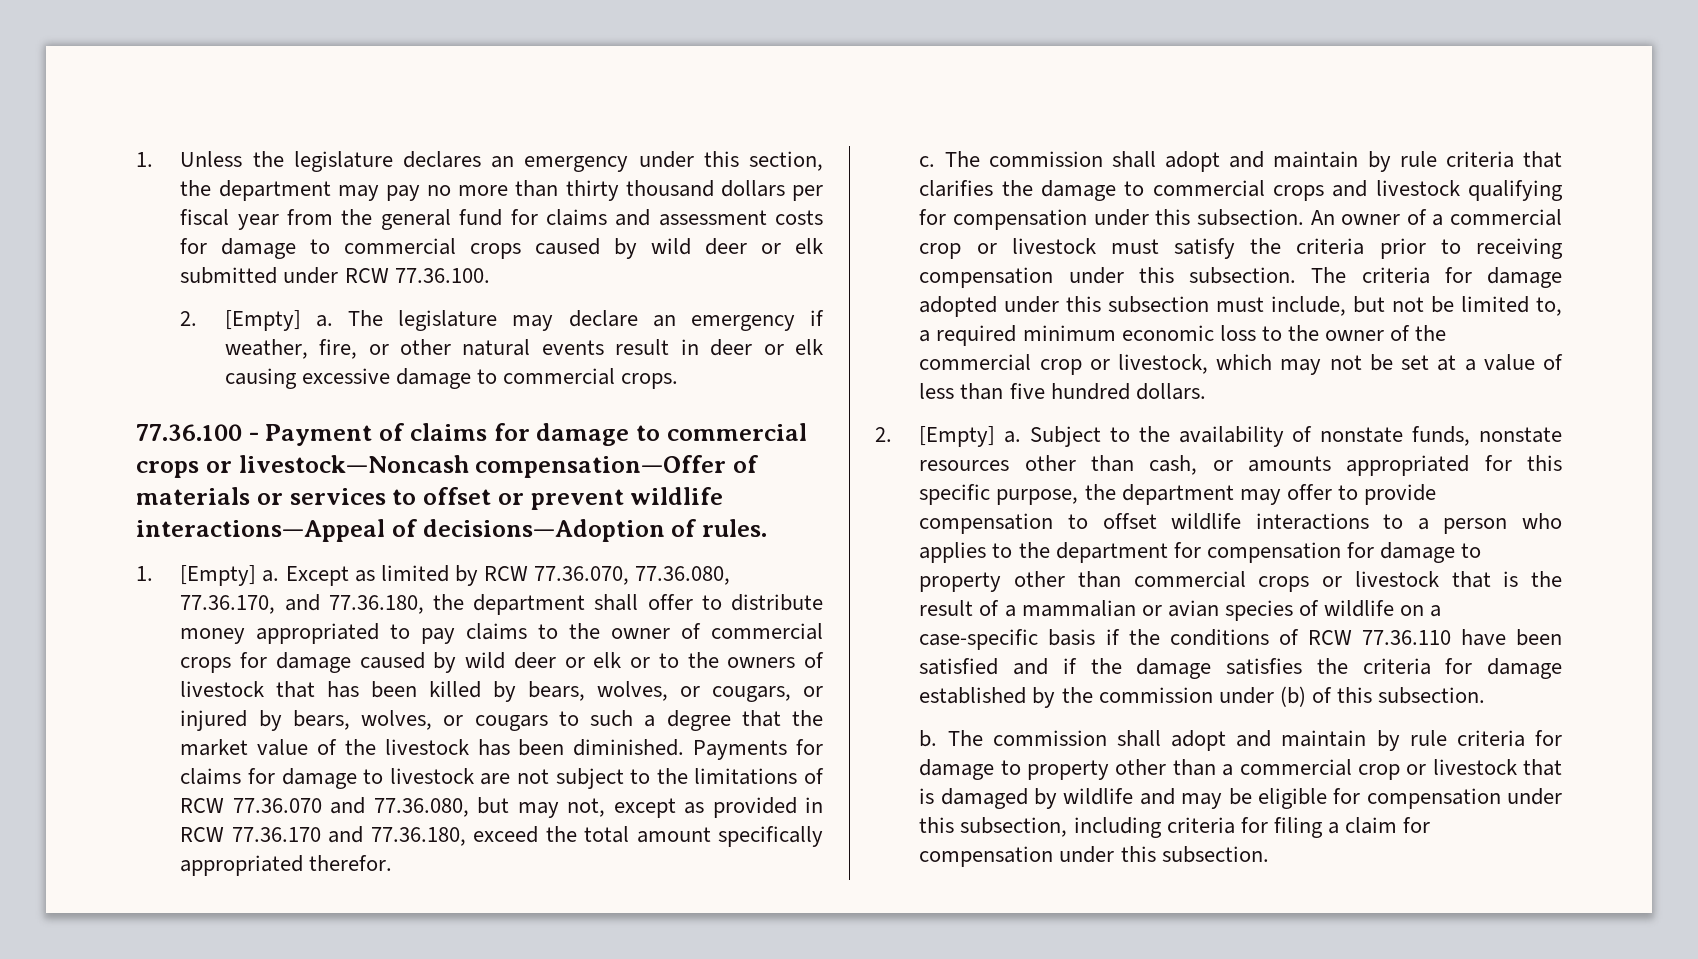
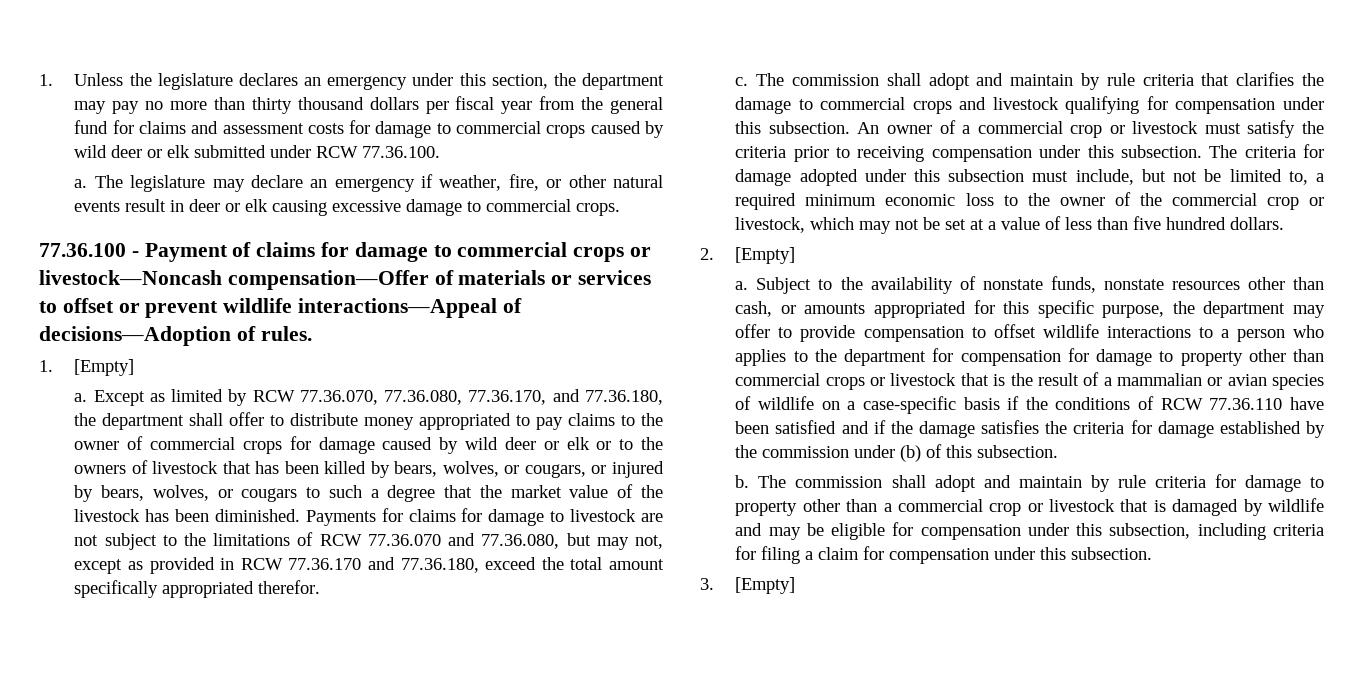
  1. Unless the legislature declares an emergency under this section, the department may pay no more than thirty thousand dollars per fiscal year from the general fund for claims and assessment costs for damage to commercial crops caused by wild deer or elk submitted under RCW 77.36.100.
- 2. [Empty] a.
+ a.
- 1. [Empty] a.
+ 1. [Empty]
+ a.
  The criteria for damage adopted under this subsection must include, but not be limited to, a required minimum economic loss to the owner of the commercial crop or livestock, which may not be set at a value of less than five hundred dollars.
- 2. [Empty] a.
+ 2. [Empty]
+ a.
+ 3. [Empty]

